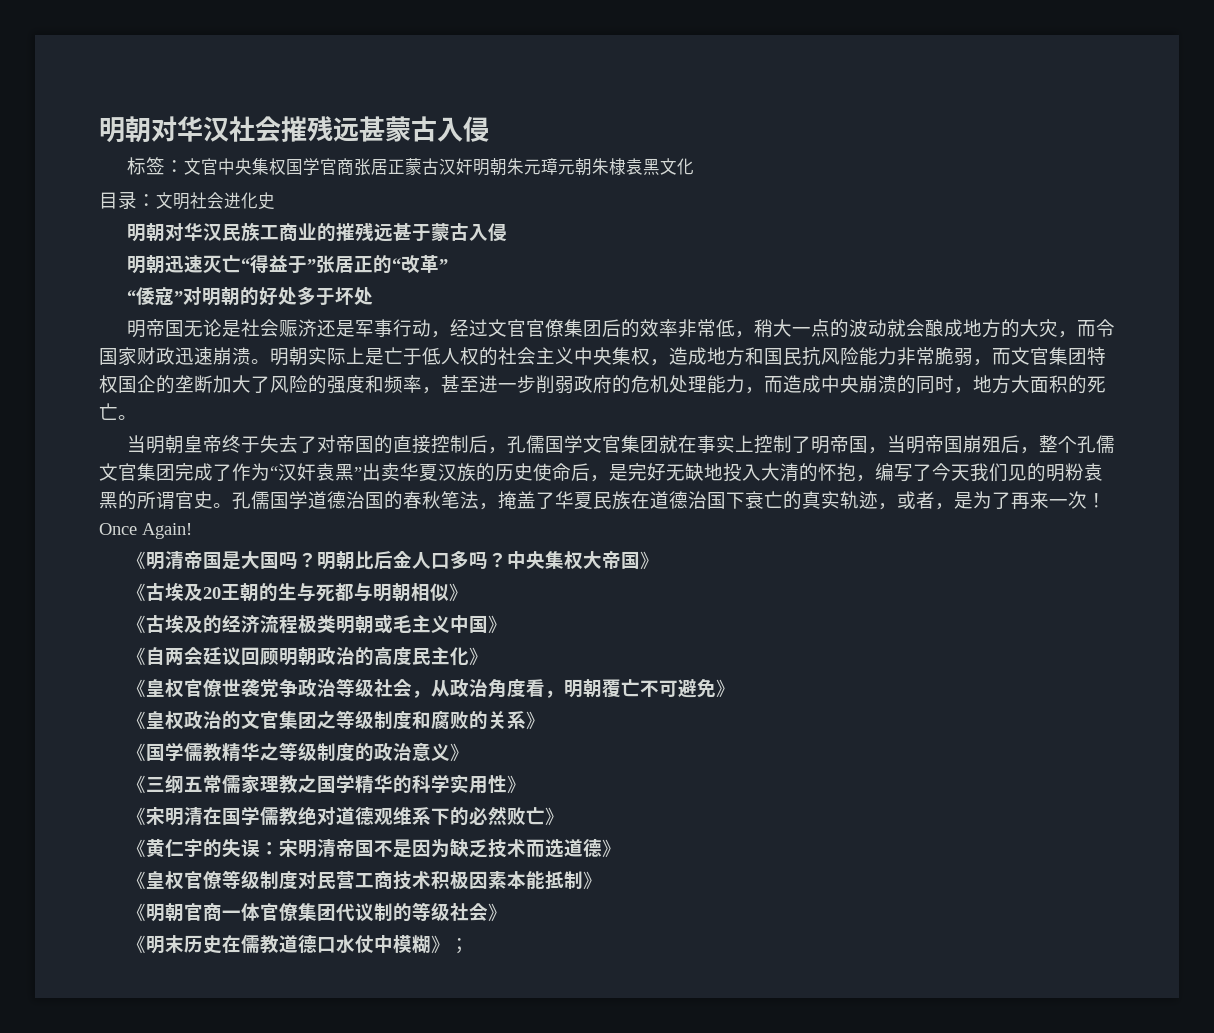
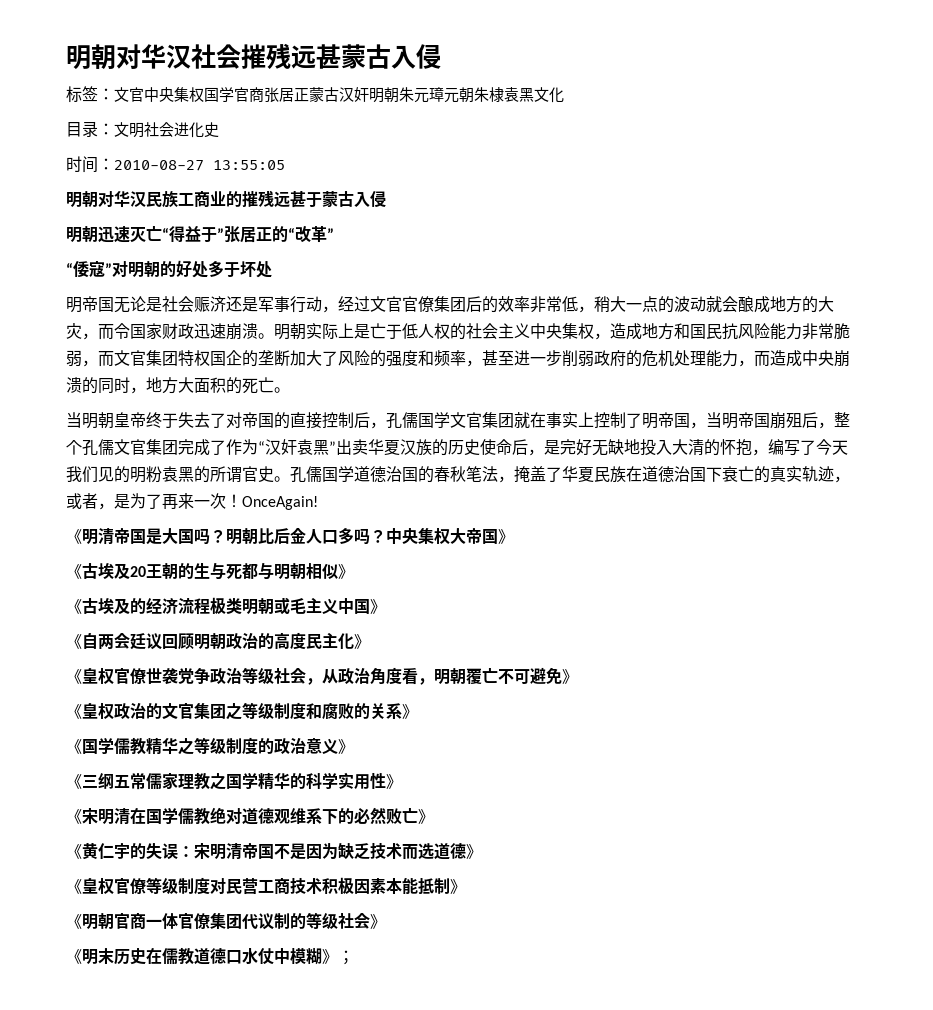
+ 时间：2010-08-27 13:55:05
- Once Again!
+ OnceAgain!

